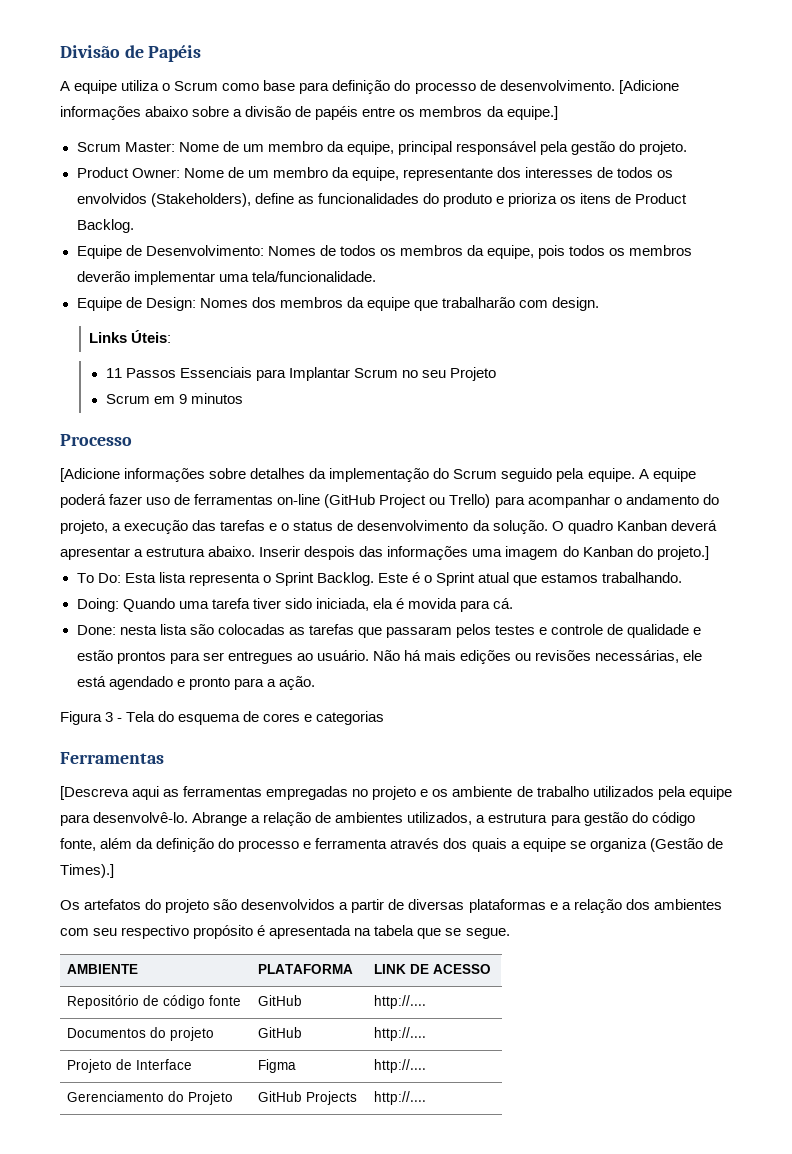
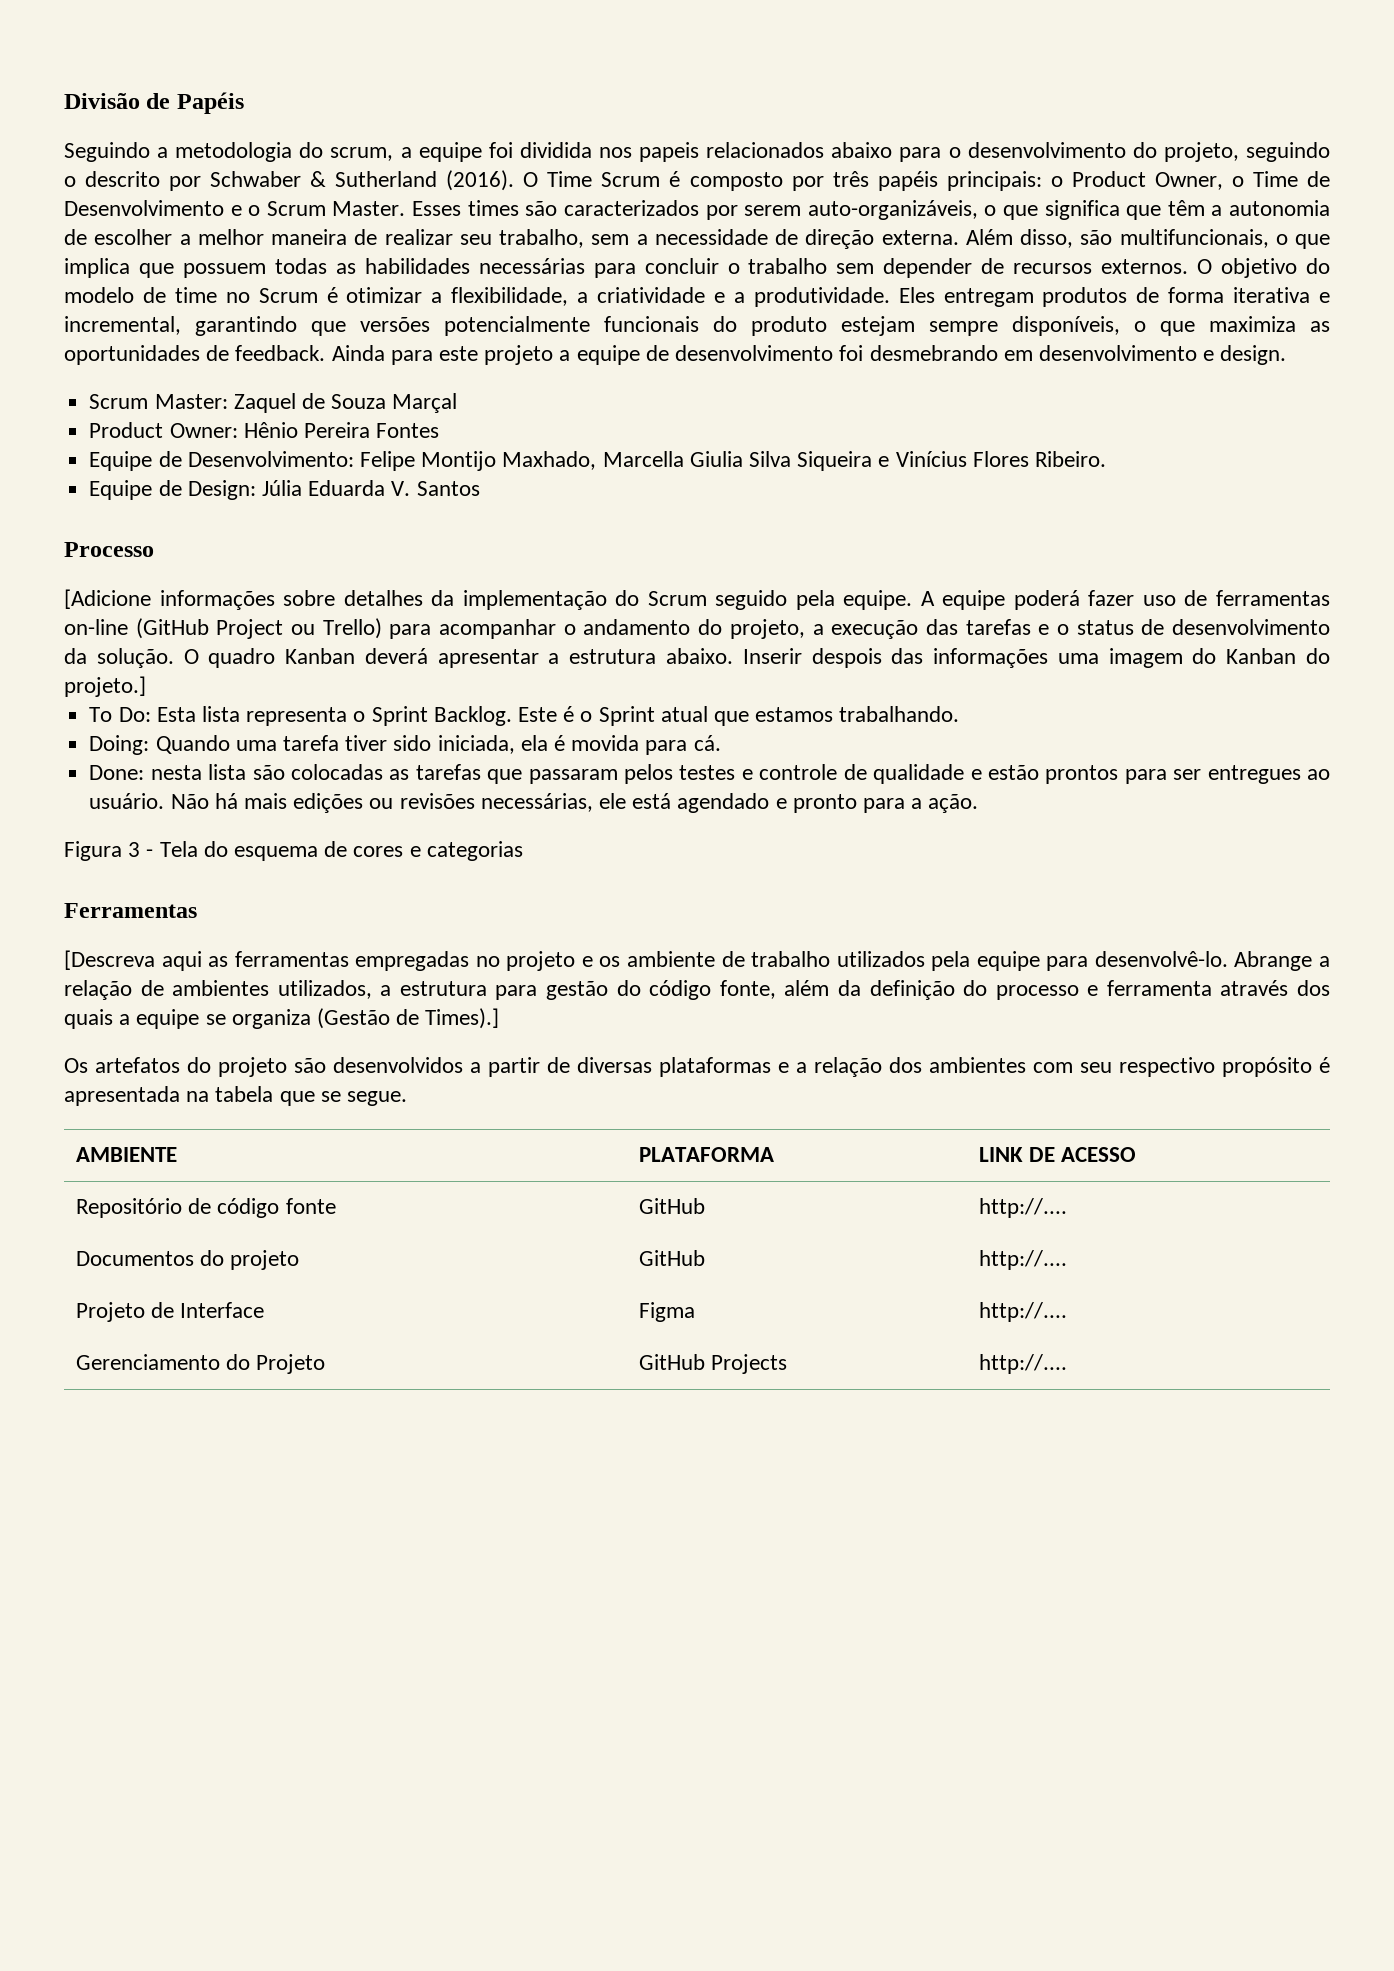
- A equipe utiliza o Scrum como base para definição do processo de desenvolvimento. [Adicione informações abaixo sobre a divisão de papéis entre os membros da equipe.]
- Scrum Master: Nome de um membro da equipe, principal responsável pela gestão do projeto.
- Product Owner: Nome de um membro da equipe, representante dos interesses de todos os envolvidos (Stakeholders), define as funcionalidades do produto e prioriza os itens de Product Backlog.
- Equipe de Desenvolvimento: Nomes de todos os membros da equipe, pois todos os membros deverão implementar uma tela/funcionalidade.
- Equipe de Design: Nomes dos membros da equipe que trabalharão com design.
- Links Úteis:
- 11 Passos Essenciais para Implantar Scrum no seu Projeto
- Scrum em 9 minutos
+ Seguindo a metodologia do scrum, a equipe foi dividida nos papeis relacionados abaixo para o desenvolvimento do projeto, seguindo o descrito por Schwaber & Sutherland (2016). O Time Scrum é composto por três papéis principais: o Product Owner, o Time de Desenvolvimento e o Scrum Master. Esses times são caracterizados por serem auto-organizáveis, o que significa que têm a autonomia de escolher a melhor maneira de realizar seu trabalho, sem a necessidade de direção externa. Além disso, são multifuncionais, o que implica que possuem todas as habilidades necessárias para concluir o trabalho sem depender de recursos externos. O objetivo do modelo de time no Scrum é otimizar a flexibilidade, a criatividade e a produtividade. Eles entregam produtos de forma iterativa e incremental, garantindo que versões potencialmente funcionais do produto estejam sempre disponíveis, o que maximiza as oportunidades de feedback. Ainda para este projeto a equipe de desenvolvimento foi desmebrando em desenvolvimento e design.
+ Scrum Master: Zaquel de Souza Marçal
+ Product Owner: Hênio Pereira Fontes
+ Equipe de Desenvolvimento: Felipe Montijo Maxhado, Marcella Giulia Silva Siqueira e Vinícius Flores Ribeiro.
+ Equipe de Design: Júlia Eduarda V. Santos

